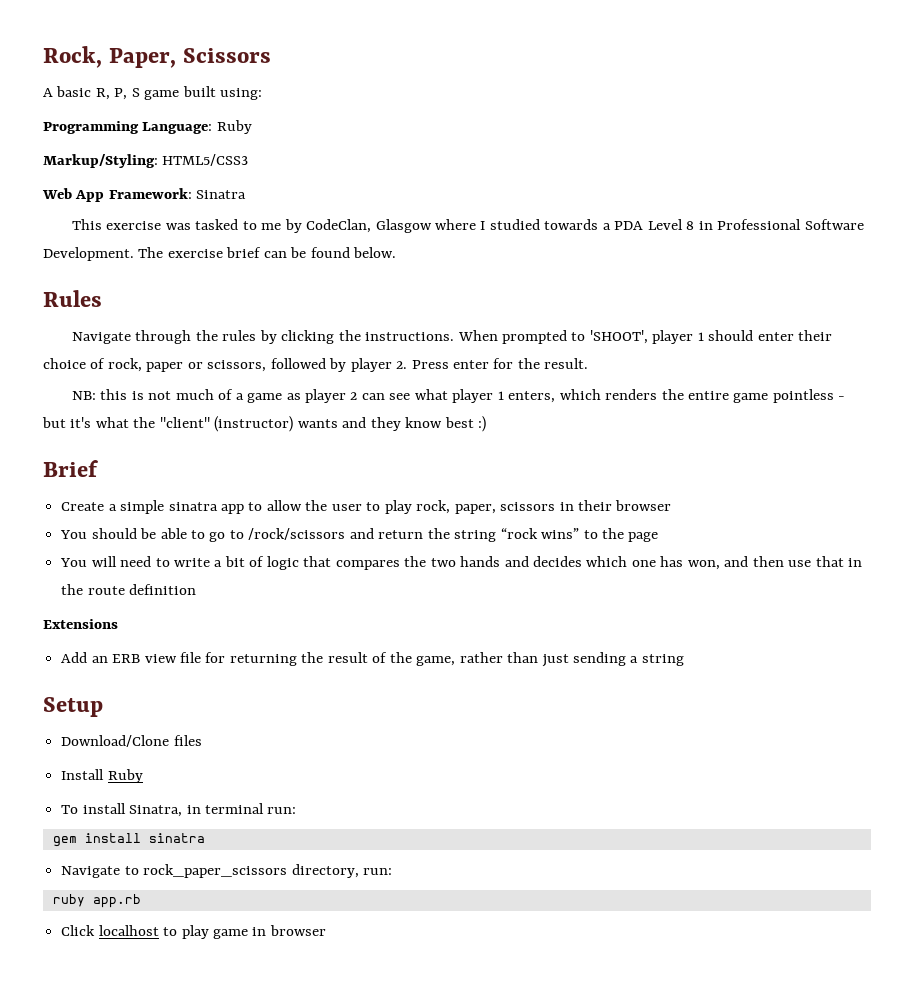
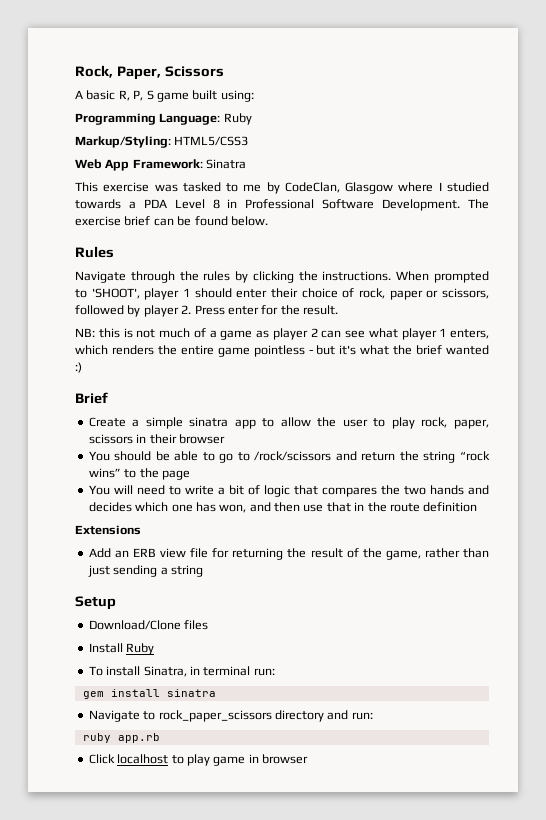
- NB: this is not much of a game as player 2 can see what player 1 enters, which renders the entire game pointless - but it's what the "client" (instructor) wants and they know best :)
+ NB: this is not much of a game as player 2 can see what player 1 enters, which renders the entire game pointless - but it's what the brief wanted :)
- Navigate to rock_paper_scissors directory, run:
+ Navigate to rock_paper_scissors directory and run:

